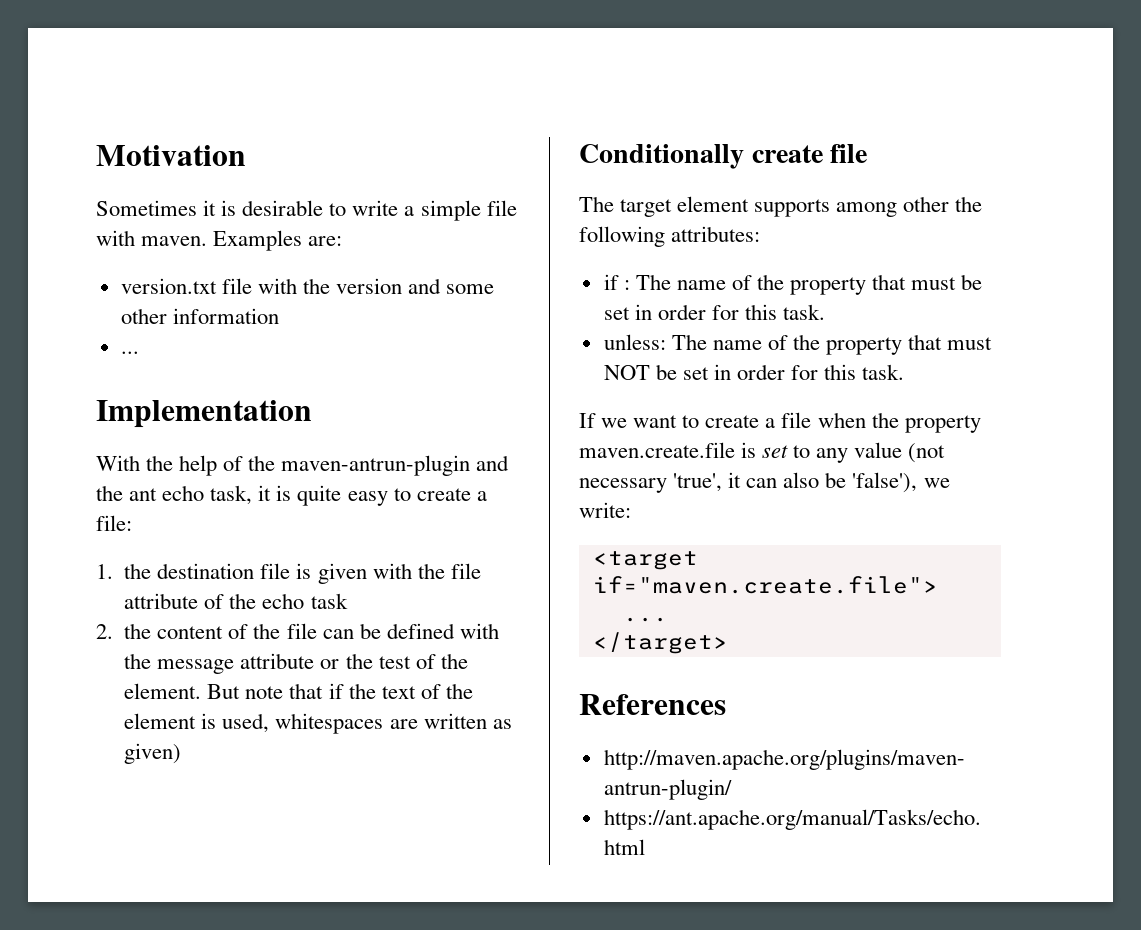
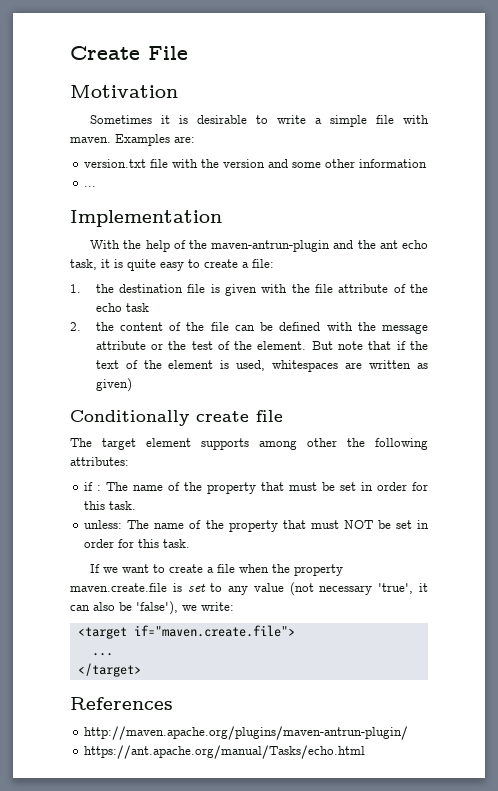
+ Create File

